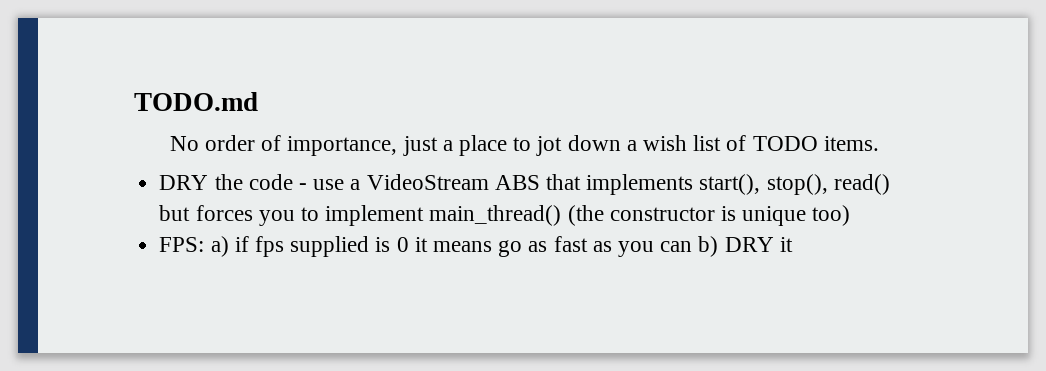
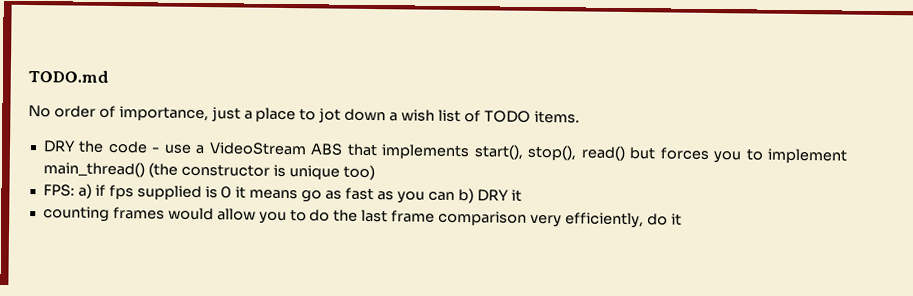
+ counting frames would allow you to do the last frame comparison very efficiently, do it

